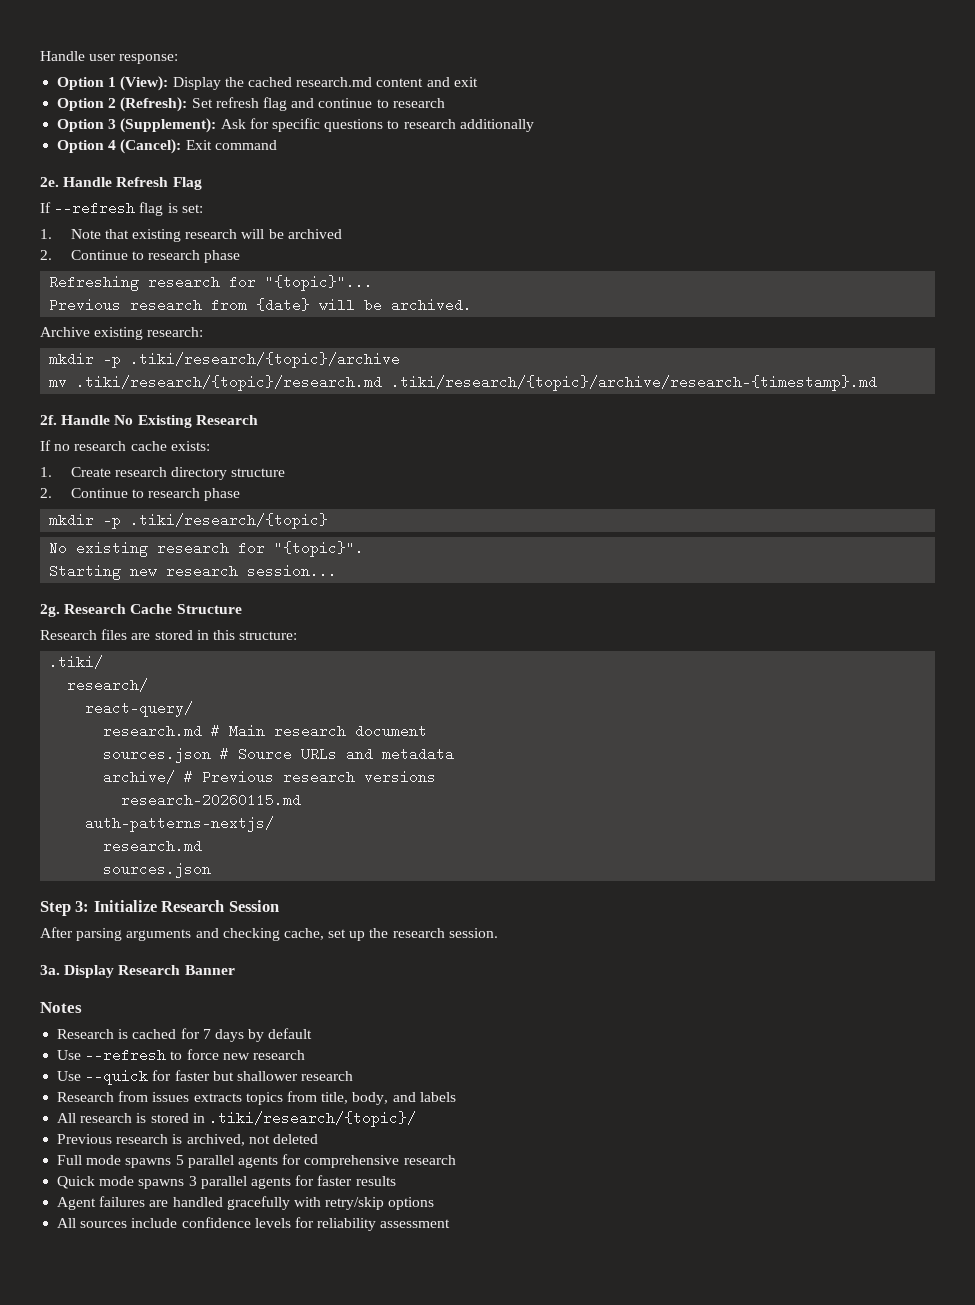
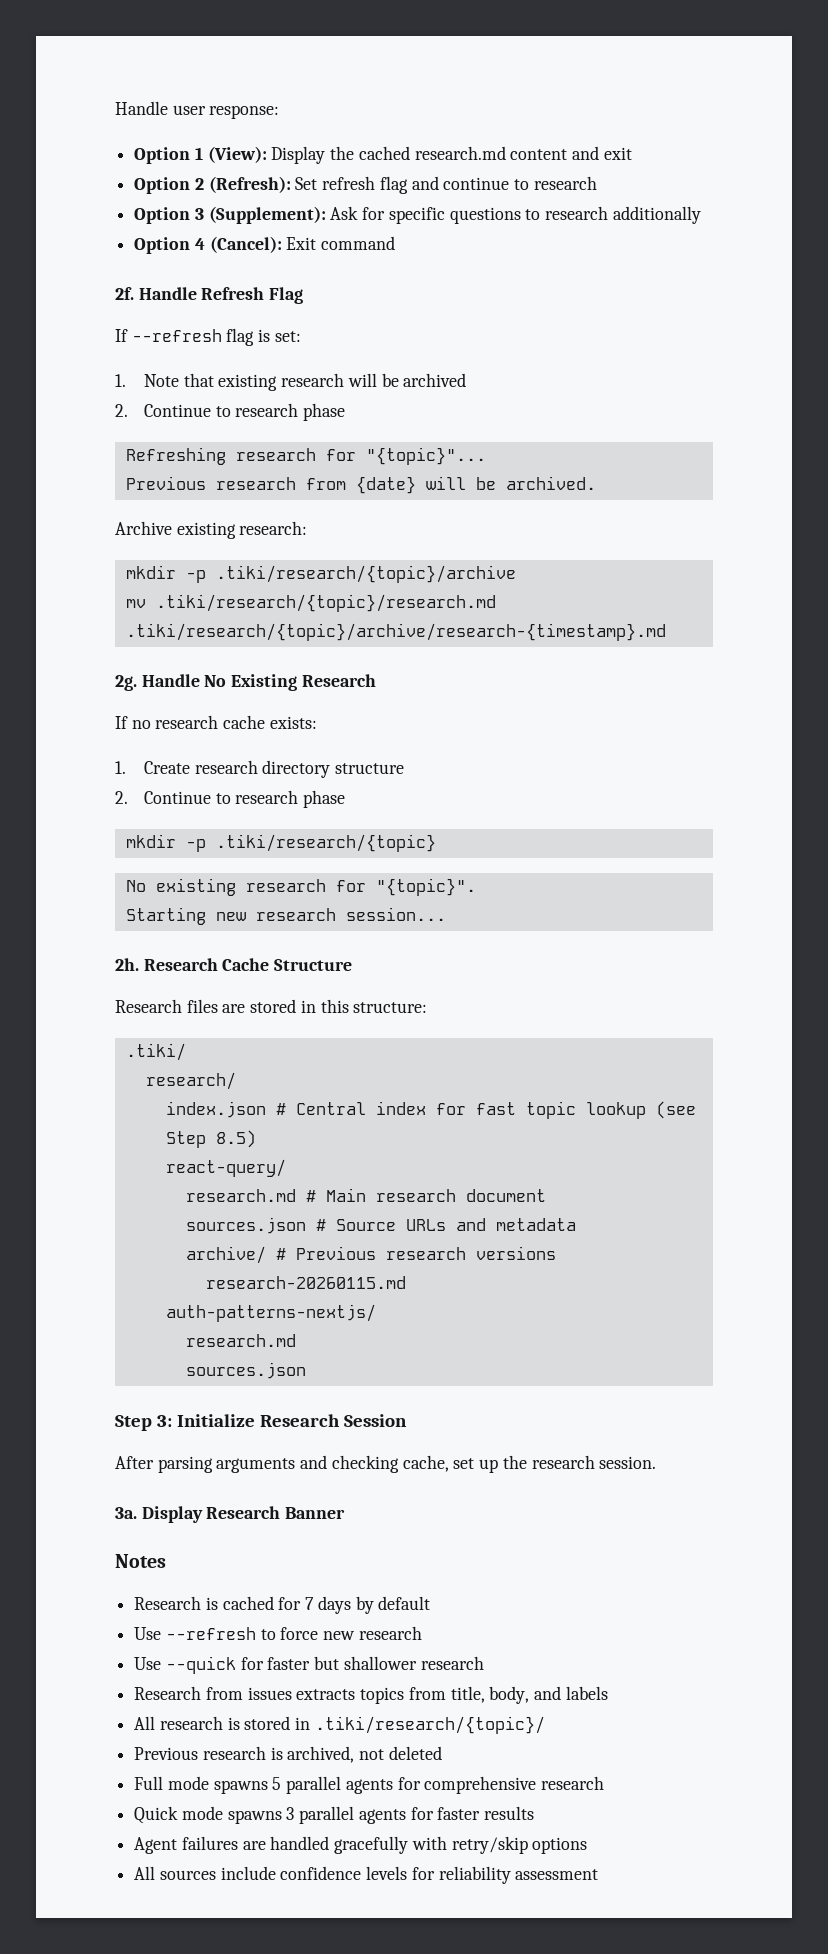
- 2e.
+ 2f.
- 2f.
+ 2g.
- 2g.
+ 2h.
+ index.json # Central index for fast topic lookup (see Step 8.5)

